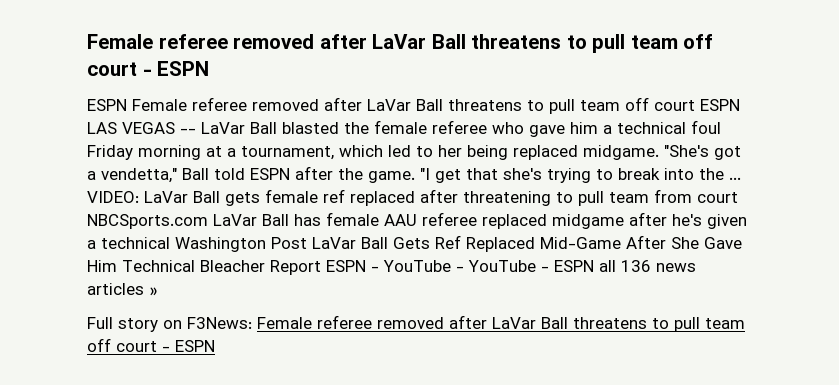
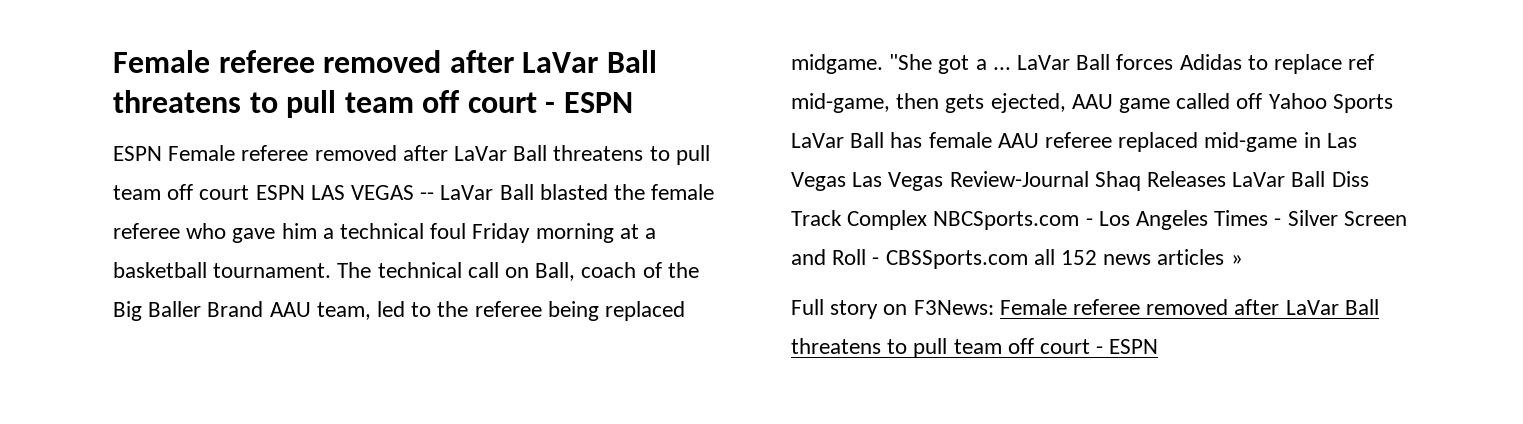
- ESPN Female referee removed after LaVar Ball threatens to pull team off court ESPN LAS VEGAS -- LaVar Ball blasted the female referee who gave him a technical foul Friday morning at a tournament, which led to her being replaced midgame.
+ ESPN Female referee removed after LaVar Ball threatens to pull team off court ESPN LAS VEGAS -- LaVar Ball blasted the female referee who gave him a technical foul Friday morning at a basketball tournament. The technical call on Ball, coach of the Big Baller Brand AAU team, led to the referee being replaced midgame.
- "She's got a vendetta," Ball told ESPN after the game. "I get that she's trying to break into the ... VIDEO: LaVar Ball gets female ref replaced after threatening to pull team from court NBCSports.com LaVar Ball has female AAU referee replaced midgame after he's given a technical Washington Post LaVar Ball Gets Ref Replaced Mid-Game After She Gave Him Technical Bleacher Report ESPN - YouTube - YouTube - ESPN all 136 news articles »
+ "She got a ... LaVar Ball forces Adidas to replace ref mid-game, then gets ejected, AAU game called off Yahoo Sports LaVar Ball has female AAU referee replaced mid-game in Las Vegas Las Vegas Review-Journal Shaq Releases LaVar Ball Diss Track Complex NBCSports.com - Los Angeles Times - Silver Screen and Roll - CBSSports.com all 152 news articles »

